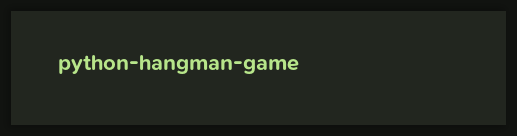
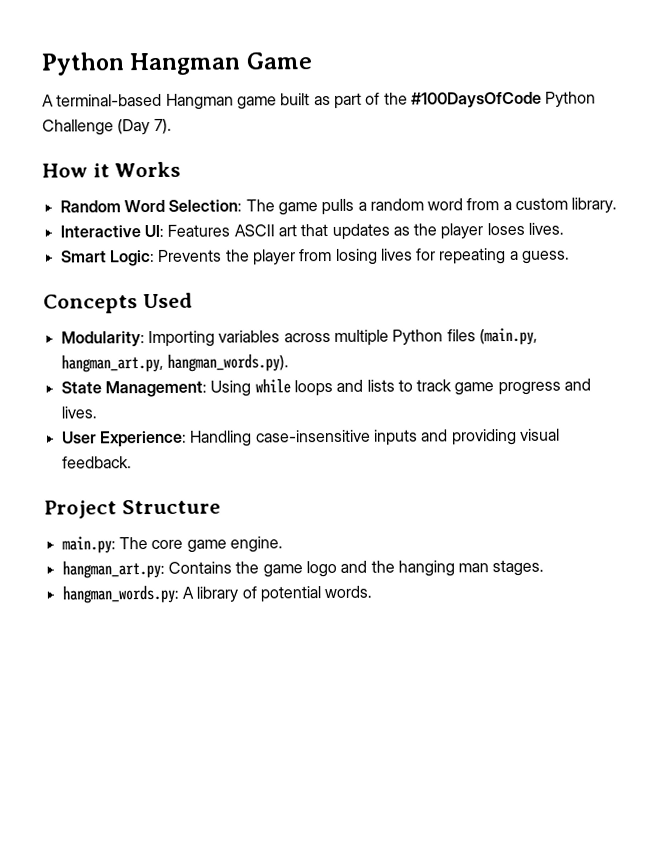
- python-hangman-game
+ Python Hangman Game
+ A terminal-based Hangman game built as part of the #100DaysOfCode Python Challenge (Day 7).
+ How it Works
+ Random Word Selection: The game pulls a random word from a custom library.
+ Interactive UI: Features ASCII art that updates as the player loses lives.
+ Smart Logic: Prevents the player from losing lives for repeating a guess.
+ Concepts Used
+ Modularity: Importing variables across multiple Python files (main.py, hangman_art.py, hangman_words.py).
+ State Management: Using while loops and lists to track game progress and lives.
+ User Experience: Handling case-insensitive inputs and providing visual feedback.
+ Project Structure
+ main.py: The core game engine.
+ hangman_art.py: Contains the game logo and the hanging man stages.
+ hangman_words.py: A library of potential words.

